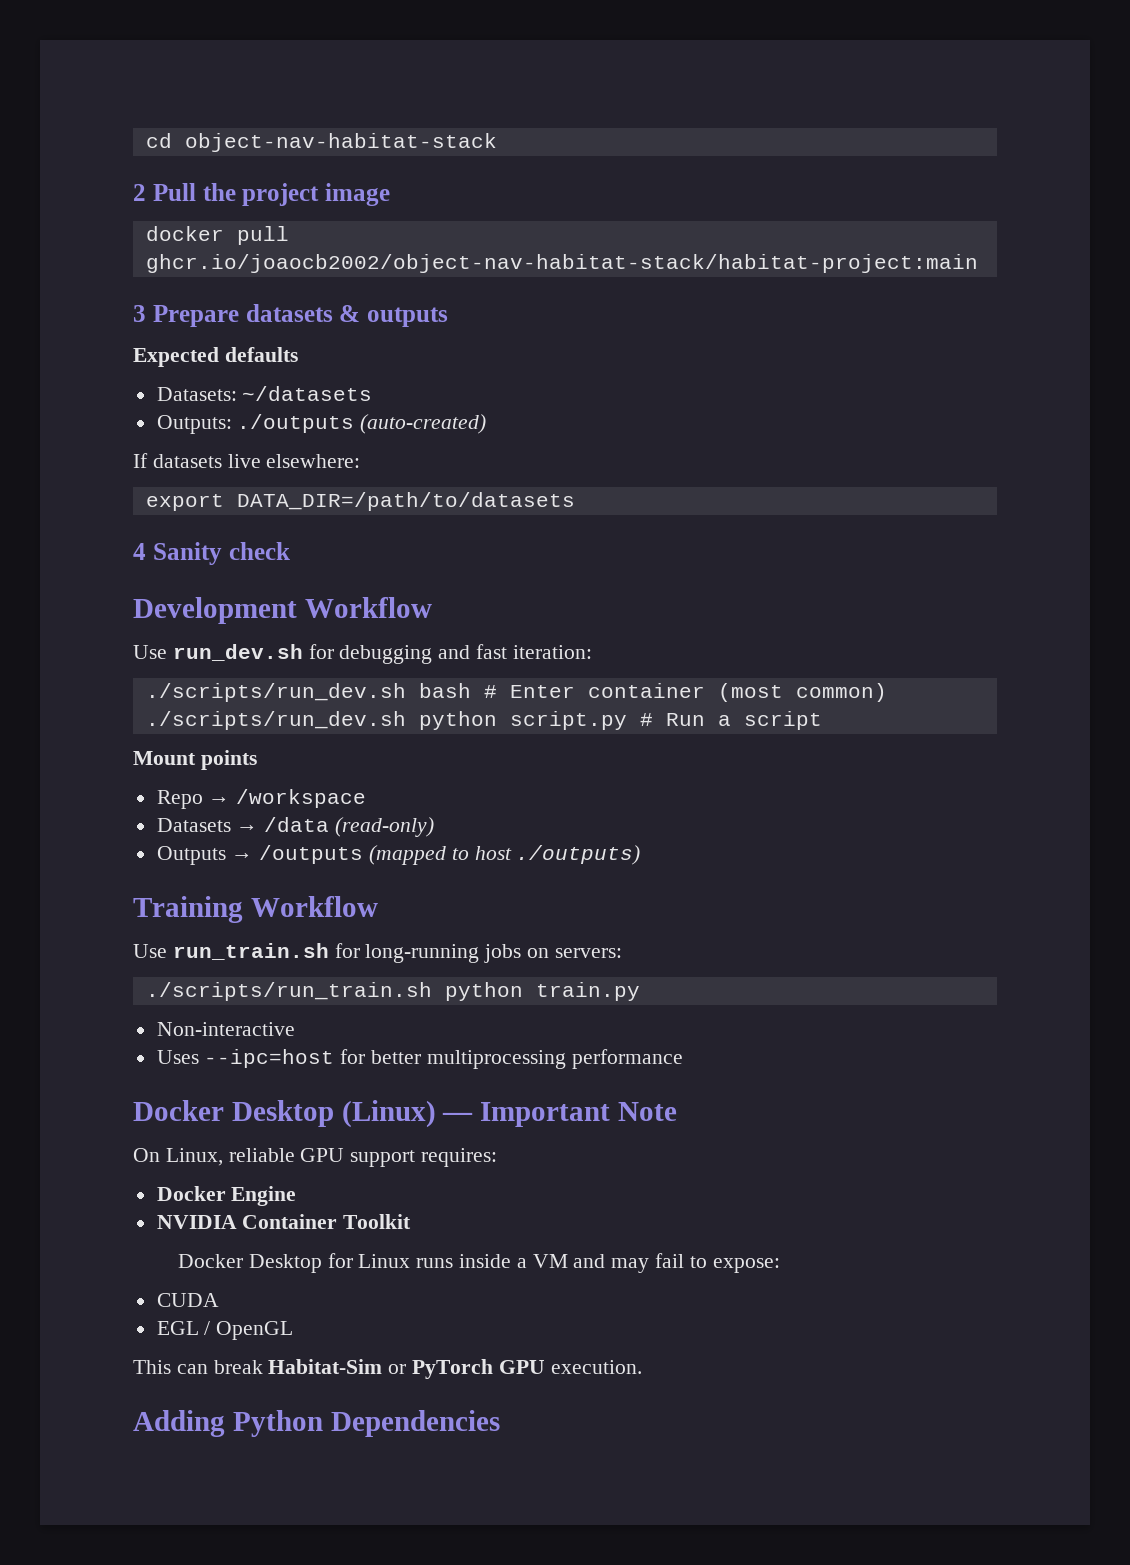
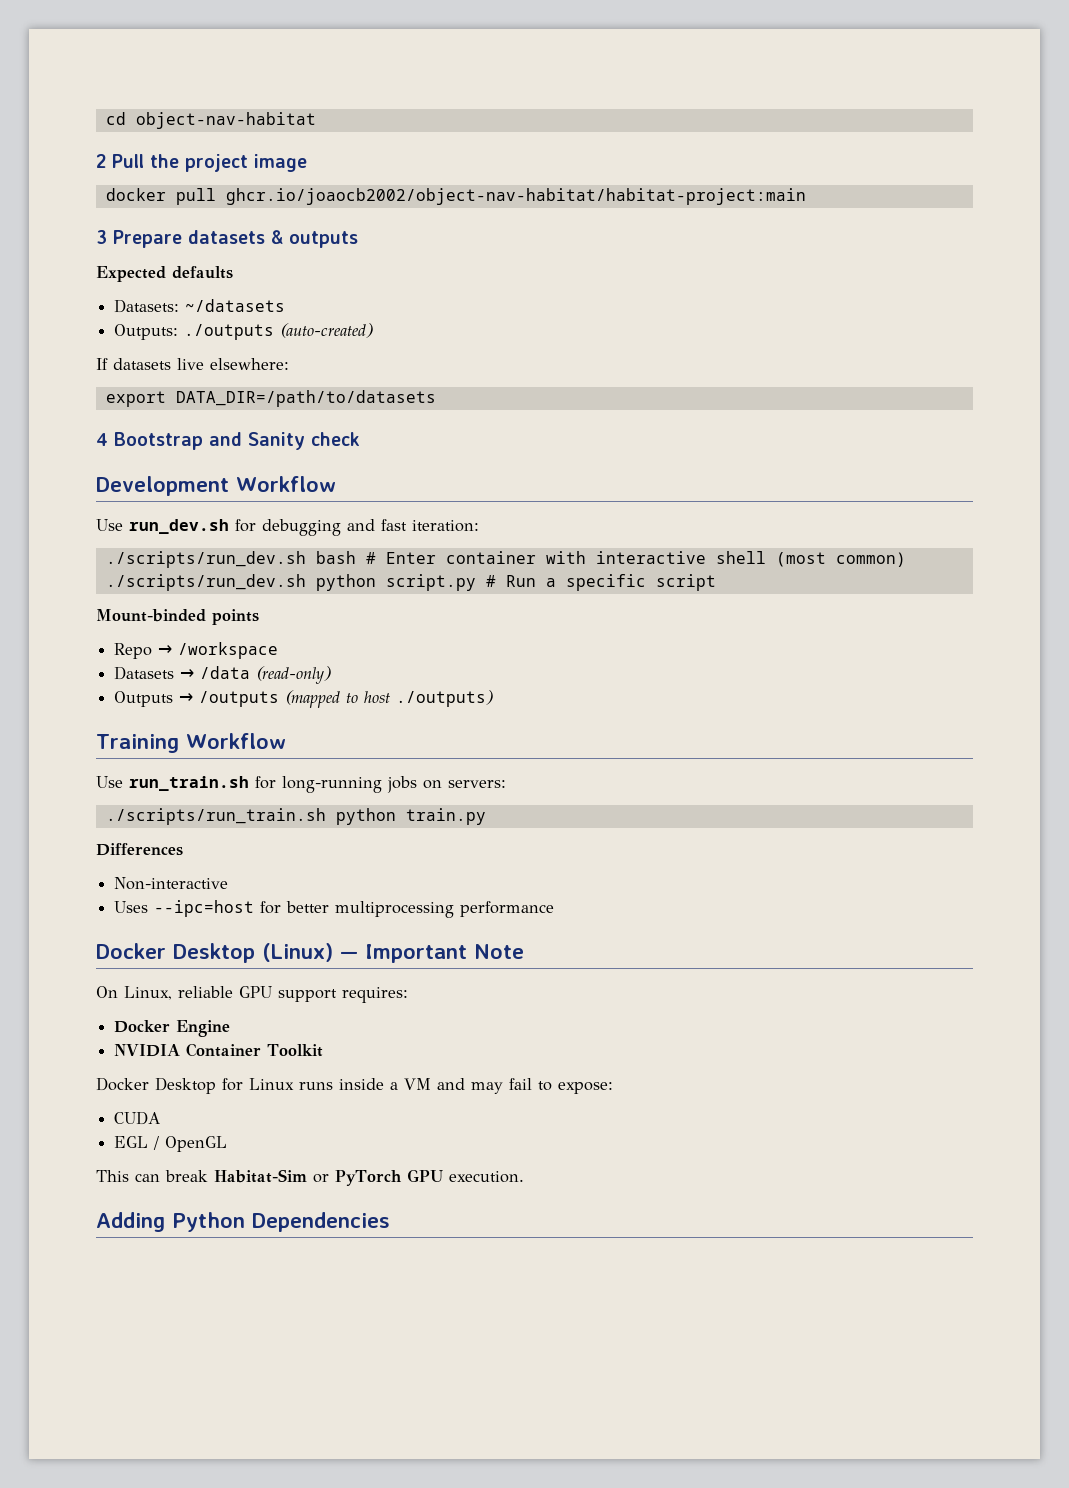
- cd object-nav-habitat-stack
+ cd object-nav-habitat
- docker pull ghcr.io/joaocb2002/object-nav-habitat-stack/habitat-project:main
+ docker pull ghcr.io/joaocb2002/object-nav-habitat/habitat-project:main
- 4 Sanity check
+ 4 Bootstrap and Sanity check
- ./scripts/run_dev.sh bash # Enter container (most common)
+ ./scripts/run_dev.sh bash # Enter container with interactive shell (most common)
- ./scripts/run_dev.sh python script.py # Run a script
+ ./scripts/run_dev.sh python script.py # Run a specific script
- Mount points
+ Mount-binded points
+ Differences

